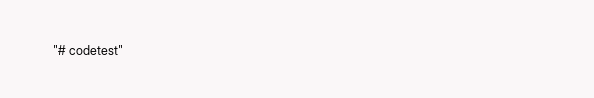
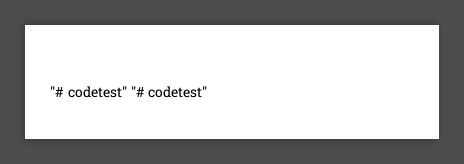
- "# codetest"
+ "# codetest" "# codetest"

